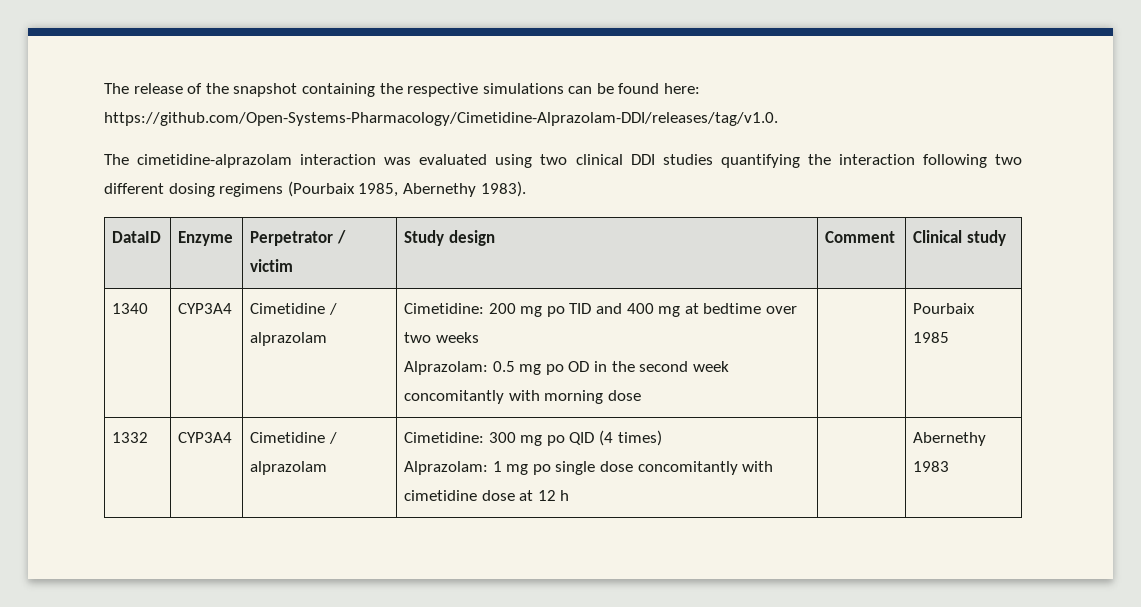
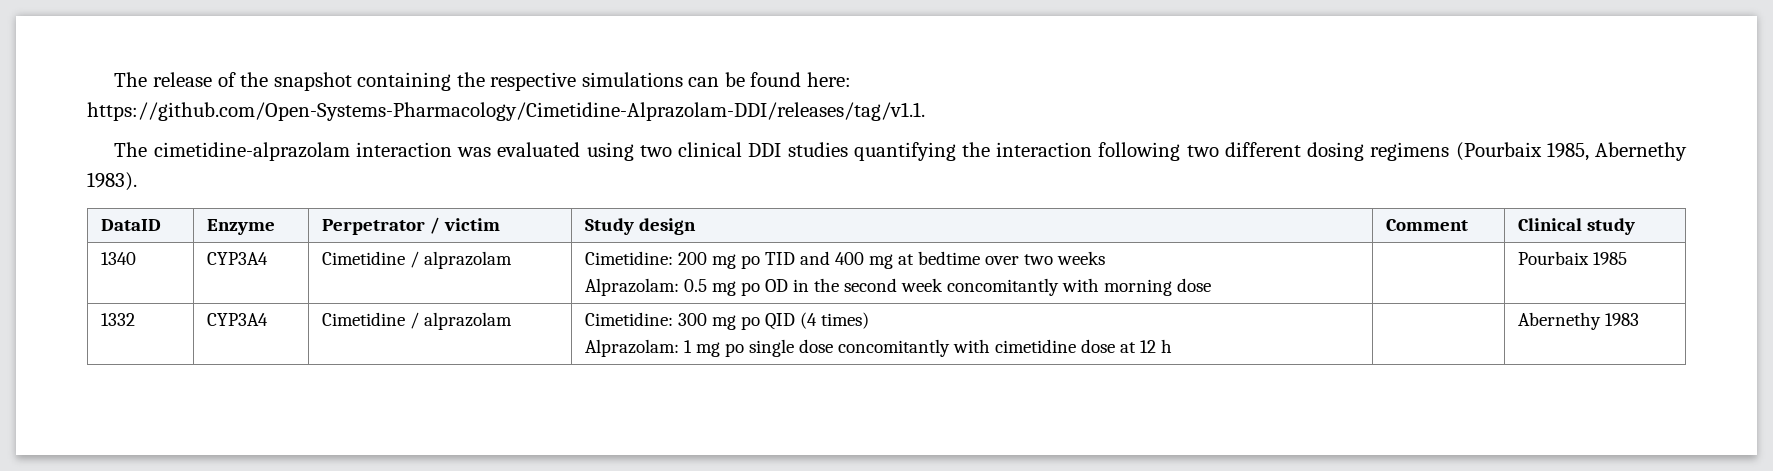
- The release of the snapshot containing the respective simulations can be found here: https://github.com/Open-Systems-Pharmacology/Cimetidine-Alprazolam-DDI/releases/tag/v1.0.
+ The release of the snapshot containing the respective simulations can be found here: https://github.com/Open-Systems-Pharmacology/Cimetidine-Alprazolam-DDI/releases/tag/v1.1.

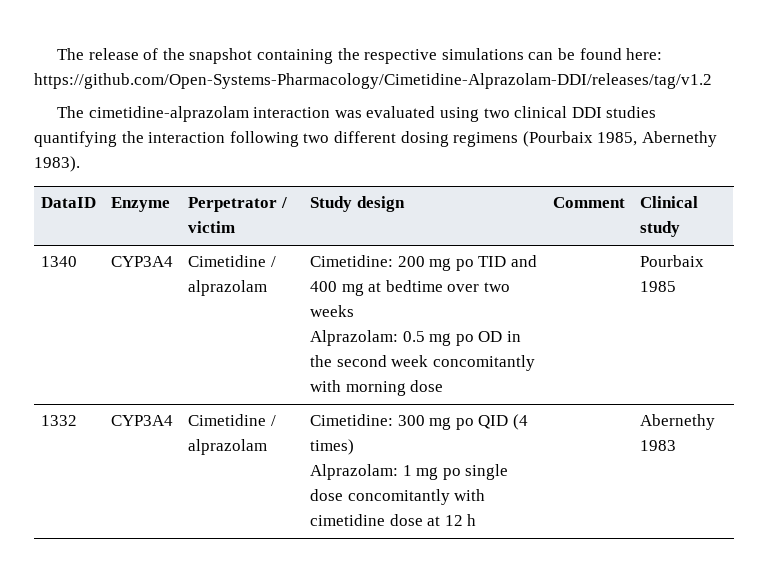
- The release of the snapshot containing the respective simulations can be found here: https://github.com/Open-Systems-Pharmacology/Cimetidine-Alprazolam-DDI/releases/tag/v1.1.
+ The release of the snapshot containing the respective simulations can be found here: https://github.com/Open-Systems-Pharmacology/Cimetidine-Alprazolam-DDI/releases/tag/v1.2

